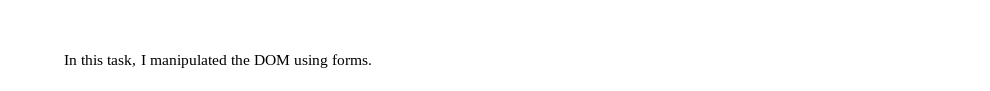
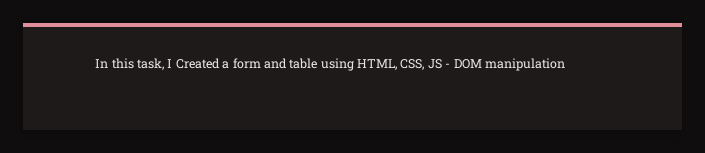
- In this task, I manipulated the DOM using forms.
+ In this task, I Created a form and table using HTML, CSS, JS - DOM manipulation

